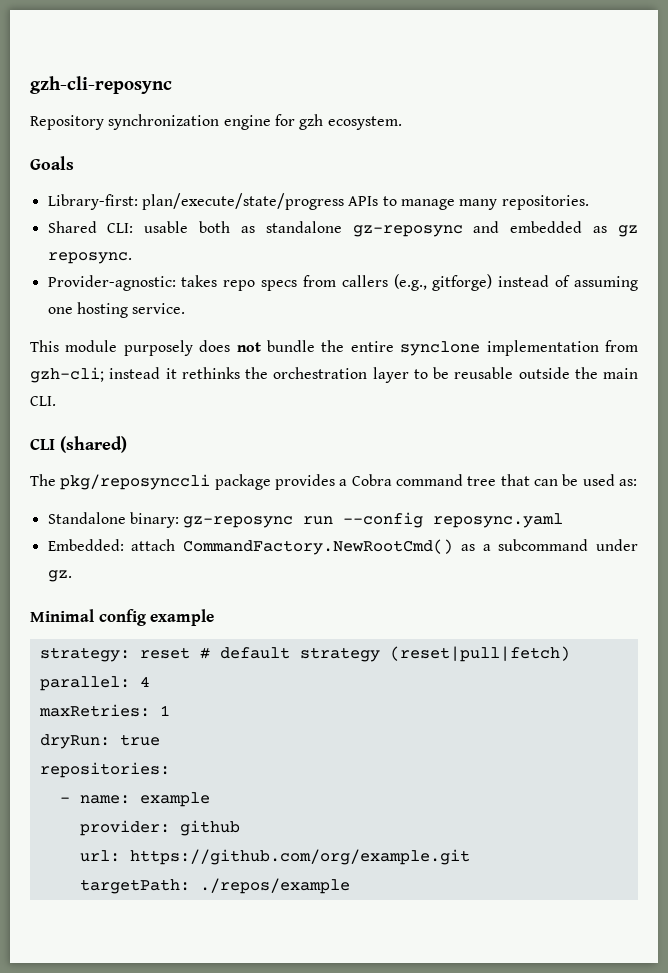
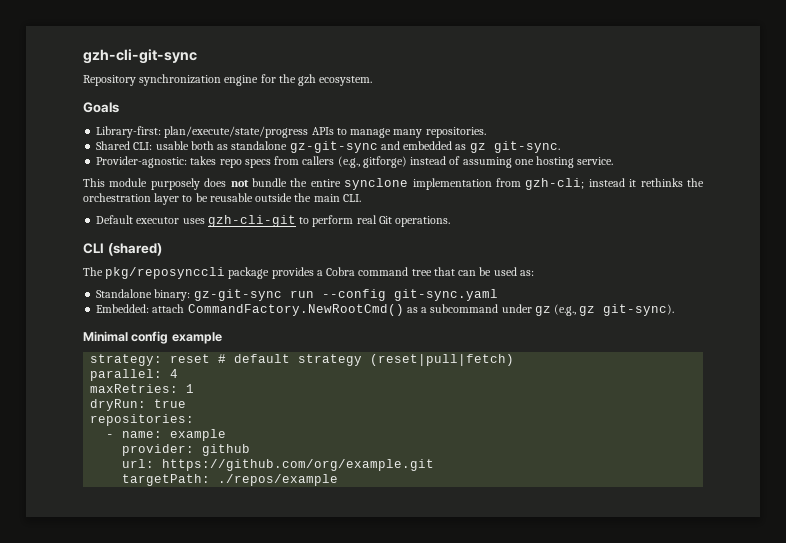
- gzh-cli-reposync
+ gzh-cli-git-sync
- Repository synchronization engine for gzh ecosystem.
+ Repository synchronization engine for the gzh ecosystem.
- Shared CLI: usable both as standalone gz-reposync and embedded as gz reposync.
+ Shared CLI: usable both as standalone gz-git-sync and embedded as gz git-sync.
+ Default executor uses gzh-cli-git to perform real Git operations.
- Standalone binary: gz-reposync run --config reposync.yaml
+ Standalone binary: gz-git-sync run --config git-sync.yaml
- Embedded: attach CommandFactory.NewRootCmd() as a subcommand under gz.
+ Embedded: attach CommandFactory.NewRootCmd() as a subcommand under gz (e.g., gz git-sync).

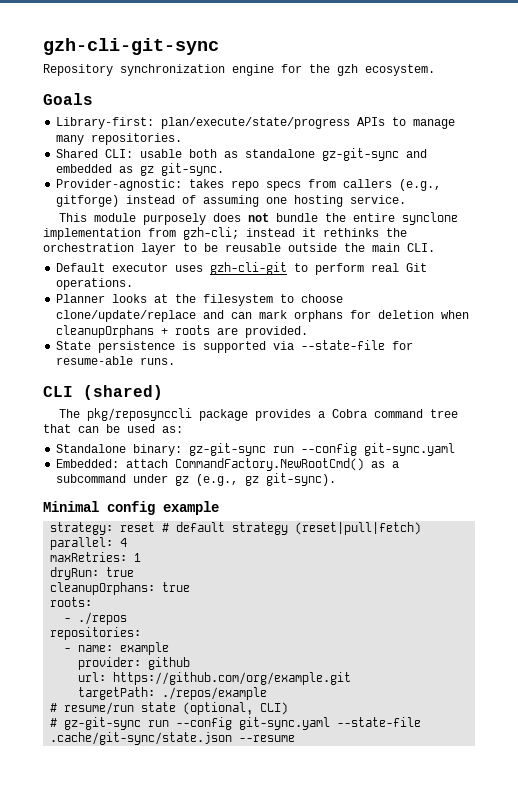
+ Planner looks at the filesystem to choose clone/update/replace and can mark orphans for deletion when cleanupOrphans + roots are provided.
+ State persistence is supported via --state-file for resume-able runs.
+ cleanupOrphans: true
+ roots:
+ - ./repos
+ # resume/run state (optional, CLI)
+ # gz-git-sync run --config git-sync.yaml --state-file .cache/git-sync/state.json --resume

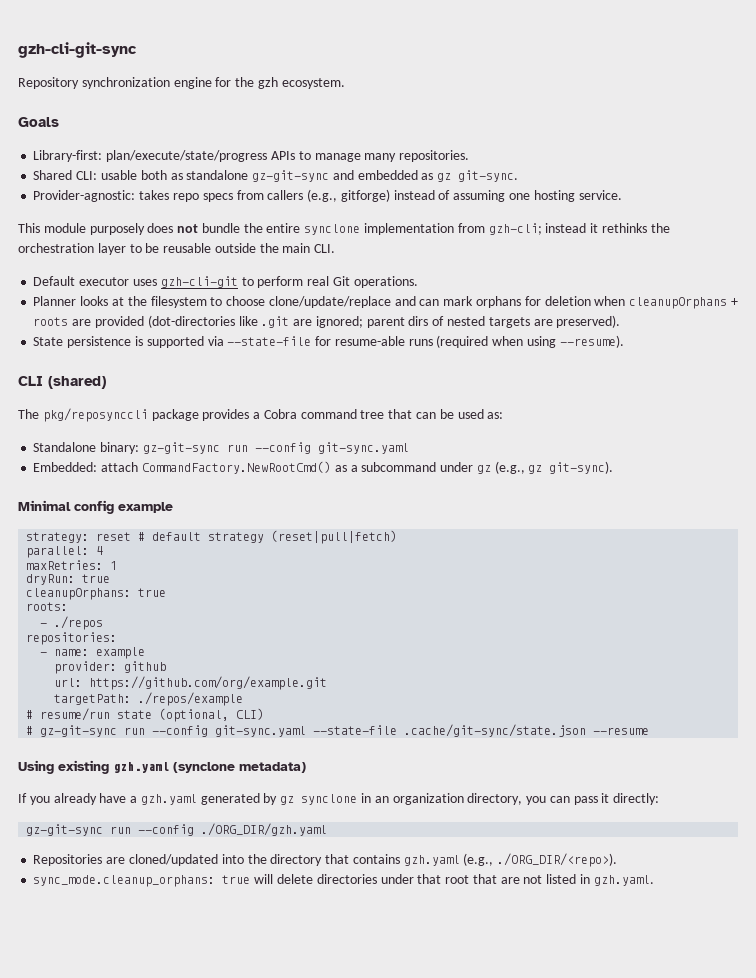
- Planner looks at the filesystem to choose clone/update/replace and can mark orphans for deletion when cleanupOrphans + roots are provided.
+ Planner looks at the filesystem to choose clone/update/replace and can mark orphans for deletion when cleanupOrphans + roots are provided (dot-directories like .git are ignored; parent dirs of nested targets are preserved).
- State persistence is supported via --state-file for resume-able runs.
+ State persistence is supported via --state-file for resume-able runs (required when using --resume).
+ Using existing gzh.yaml (synclone metadata)
+ If you already have a gzh.yaml generated by gz synclone in an organization directory, you can pass it directly:
+ gz-git-sync run --config ./ORG_DIR/gzh.yaml
+ Repositories are cloned/updated into the directory that contains gzh.yaml (e.g., ./ORG_DIR/<repo>).
+ sync_mode.cleanup_orphans: true will delete directories under that root that are not listed in gzh.yaml.

